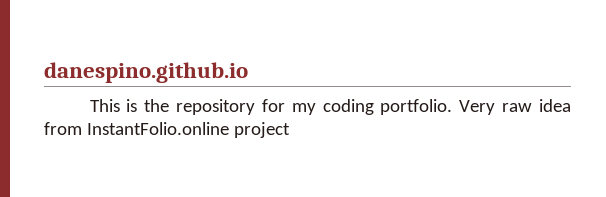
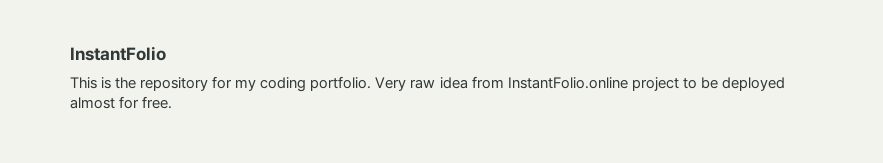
- danespino.github.io
+ InstantFolio
- Very raw idea from InstantFolio.online project
+ Very raw idea from InstantFolio.online project to be deployed almost for free.

